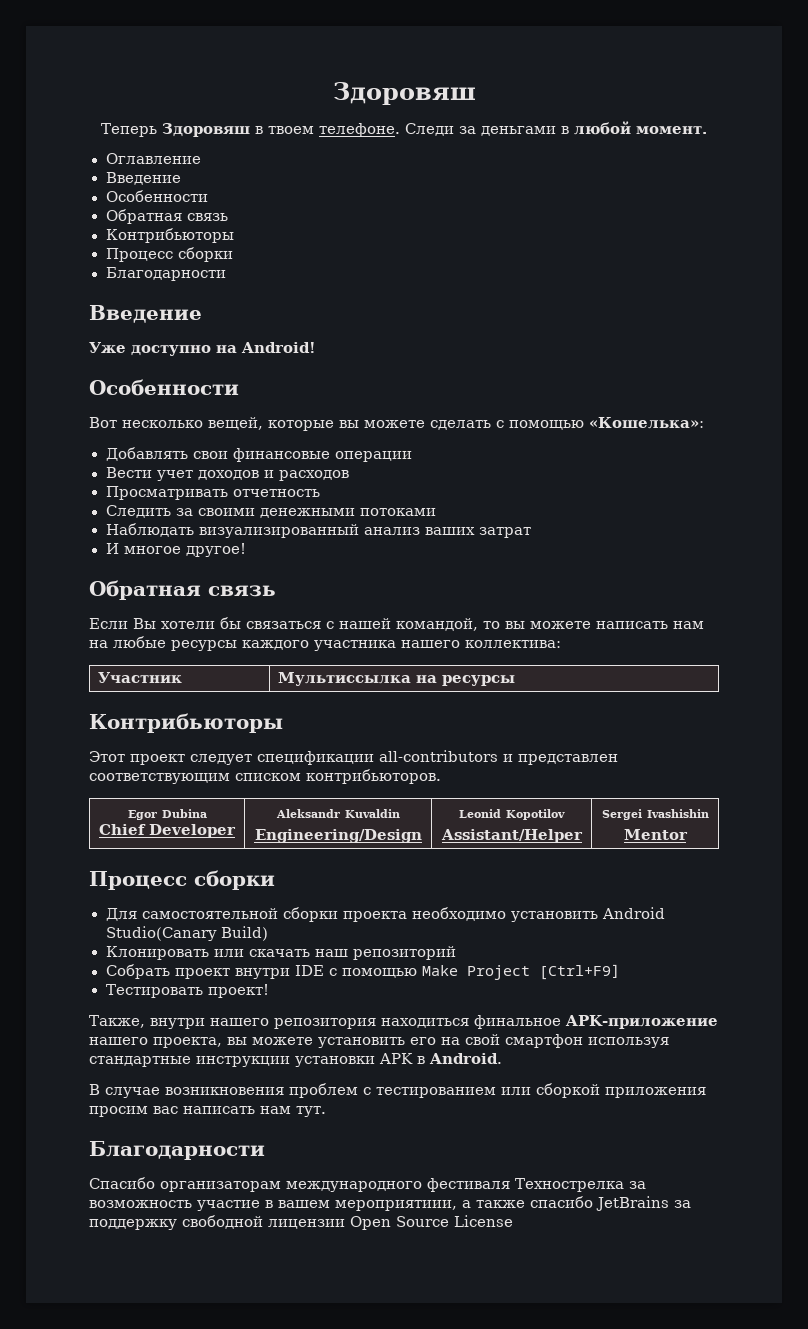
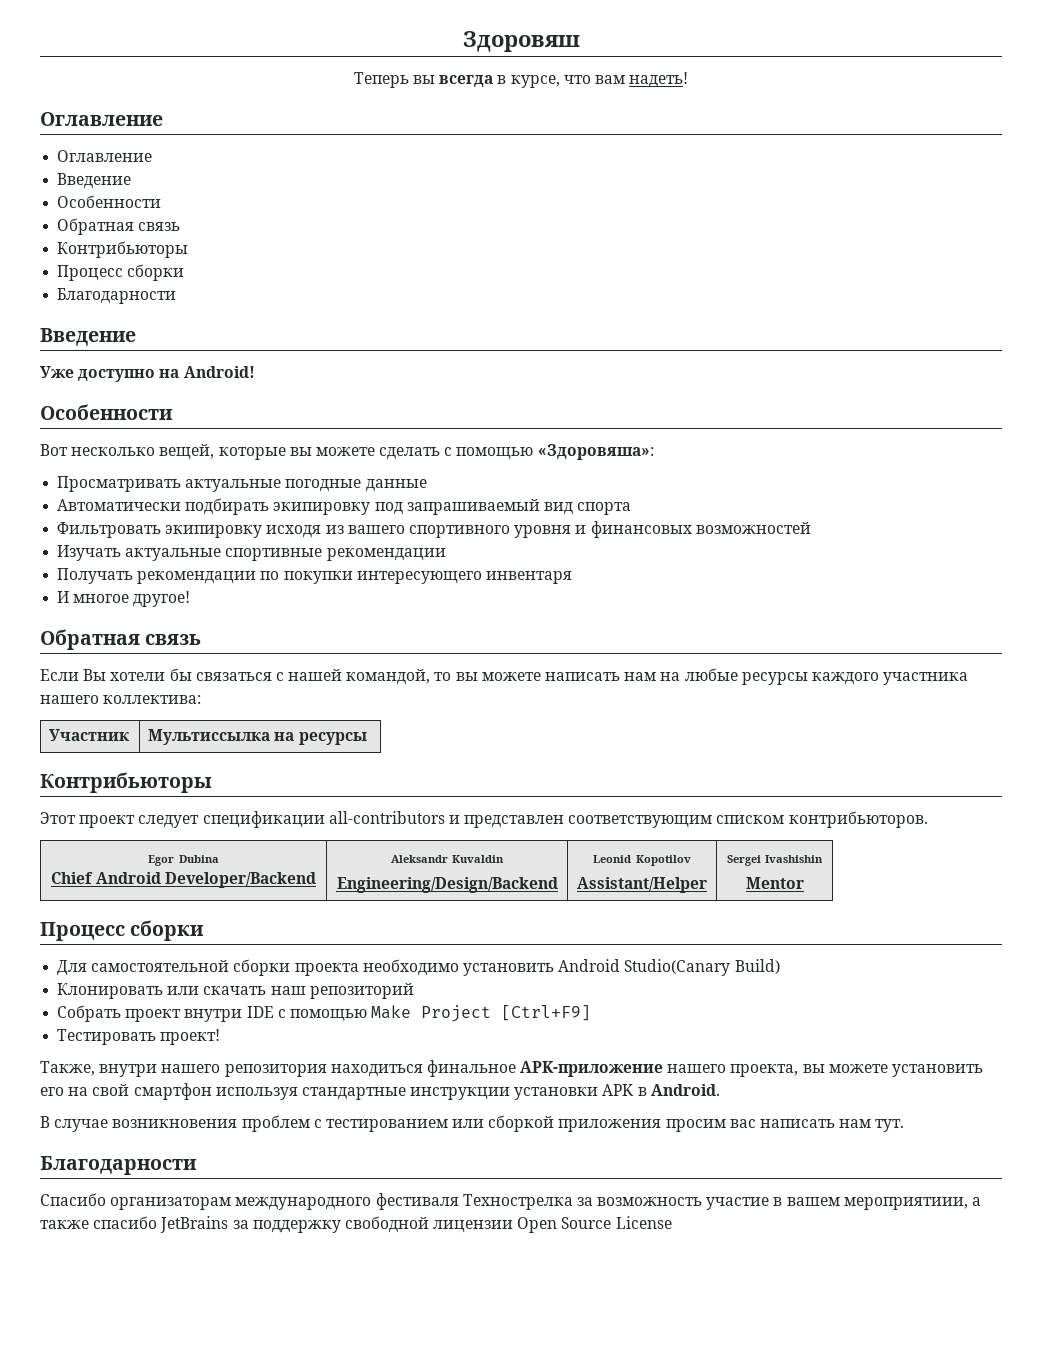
- Теперь Здоровяш в твоем телефоне. Следи за деньгами в любой момент.
+ Теперь вы всегда в курсе, что вам надеть!
+ Оглавление
- Вот несколько вещей, которые вы можете сделать с помощью «Кошелька»:
- Добавлять свои финансовые операции
- Вести учет доходов и расходов
- Просматривать отчетность
- Следить за своими денежными потоками
- Наблюдать визуализированный анализ ваших затрат
+ Вот несколько вещей, которые вы можете сделать с помощью «Здоровяша»:
+ Просматривать актуальные погодные данные
+ Автоматически подбирать экипировку под запрашиваемый вид спорта
+ Фильтровать экипировку исходя из вашего спортивного уровня и финансовых возможностей
+ Изучать актуальные спортивные рекомендации
+ Получать рекомендации по покупки интересующего инвентаря
  Egor Dubina
- Chief Developer | Aleksandr Kuvaldin
- Engineering/Design | Leonid Kopotilov
+ Chief Android Developer/Backend | Aleksandr Kuvaldin
+ Engineering/Design/Backend | Leonid Kopotilov

